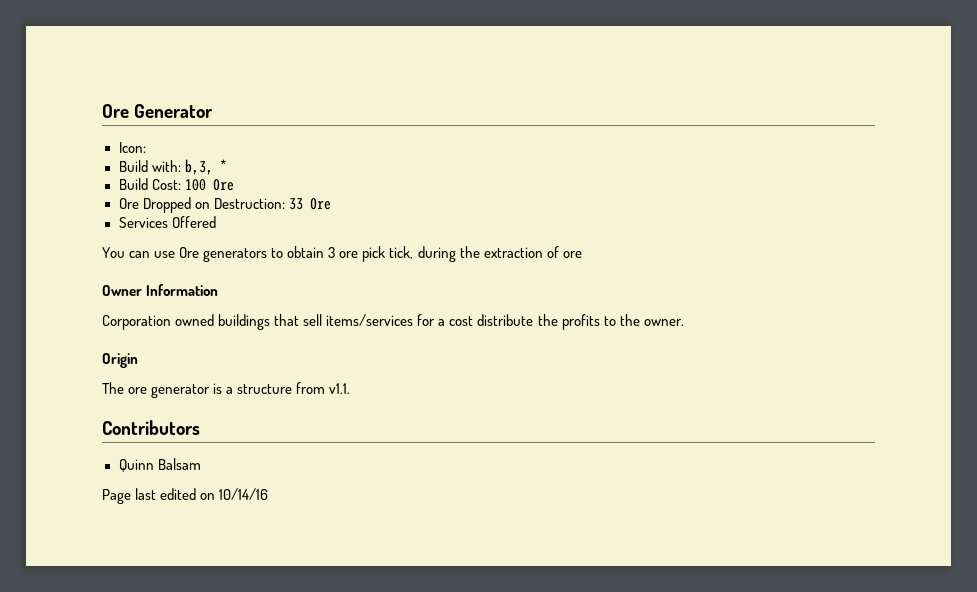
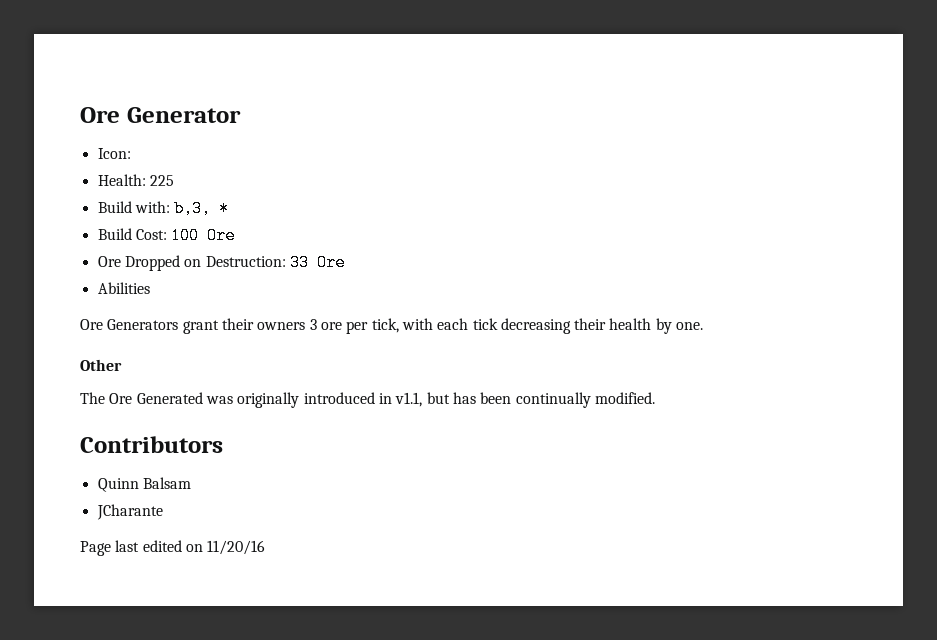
+ Health: 225
- Services Offered
- You can use Ore generators to obtain 3 ore pick tick, during the extraction of ore
- Owner Information
- Corporation owned buildings that sell items/services for a cost distribute the profits to the owner.
- Origin
- The ore generator is a structure from v1.1.
+ Abilities
+ Ore Generators grant their owners 3 ore per tick, with each tick decreasing their health by one.
+ Other
+ The Ore Generated was originally introduced in v1.1, but has been continually modified.
+ JCharante
- Page last edited on 10/14/16
+ Page last edited on 11/20/16

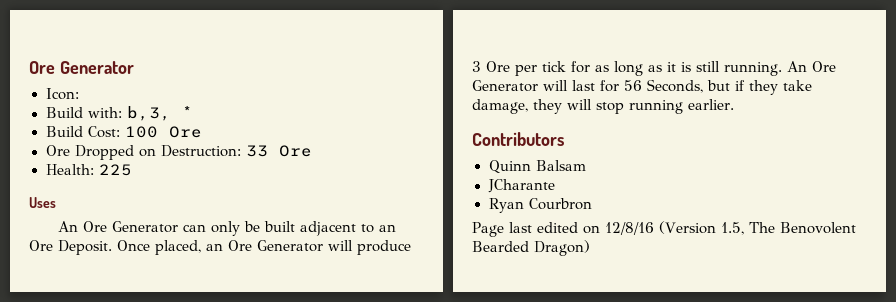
- Health: 225
- Abilities
- Ore Generators grant their owners 3 ore per tick, with each tick decreasing their health by one.
- Other
- The Ore Generated was originally introduced in v1.1, but has been continually modified.
+ Health: 225
+ Uses
+ An Ore Generator can only be built adjacent to an Ore Deposit. Once placed, an Ore Generator will produce 3 Ore per tick for as long as it is still running. An Ore Generator will last for 56 Seconds, but if they take damage, they will stop running earlier.
+ Ryan Courbron
- Page last edited on 11/20/16
+ Page last edited on 12/8/16 (Version 1.5, The Benovolent Bearded Dragon)

